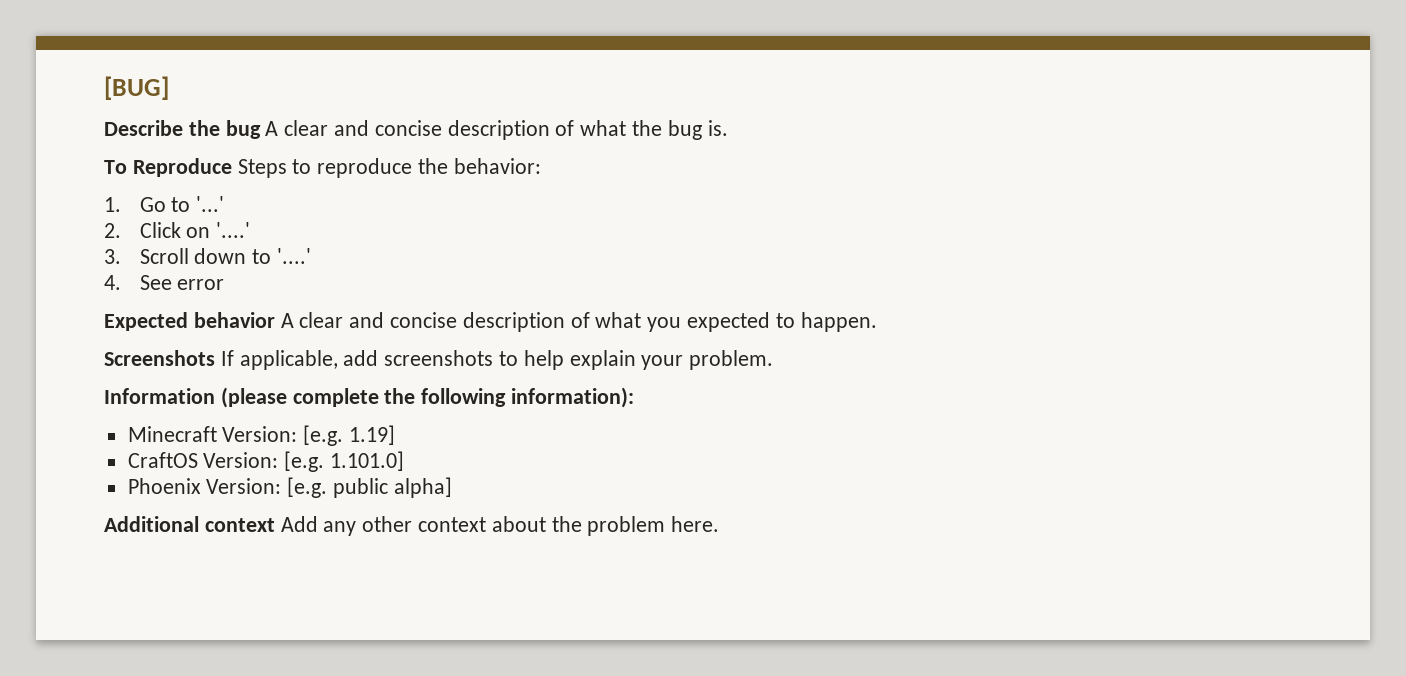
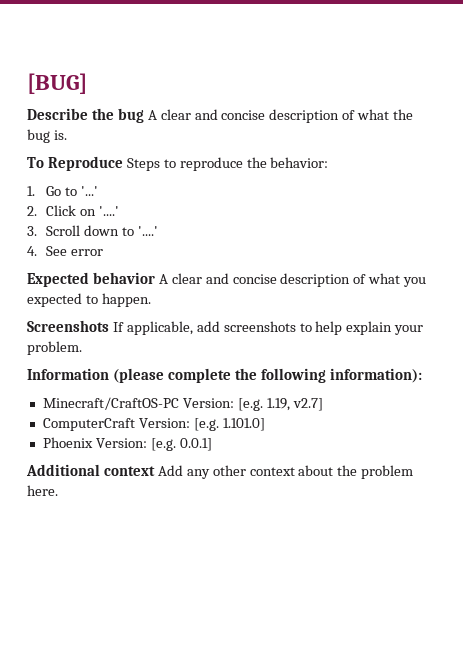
- Minecraft Version: [e.g. 1.19]
- CraftOS Version: [e.g. 1.101.0]
+ Minecraft/CraftOS-PC Version: [e.g. 1.19, v2.7]
+ ComputerCraft Version: [e.g. 1.101.0]
- Phoenix Version: [e.g. public alpha]
+ Phoenix Version: [e.g. 0.0.1]

